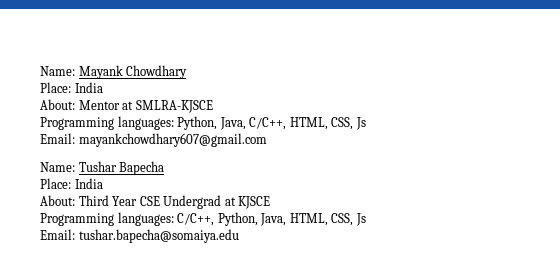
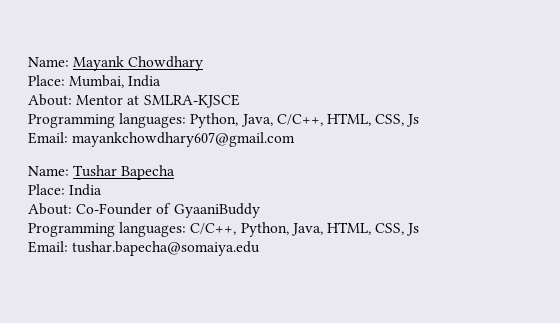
  Name: Mayank Chowdhary
- Place: India
+ Place: Mumbai, India
- About: Third Year CSE Undergrad at KJSCE
+ About: Co-Founder of GyaaniBuddy

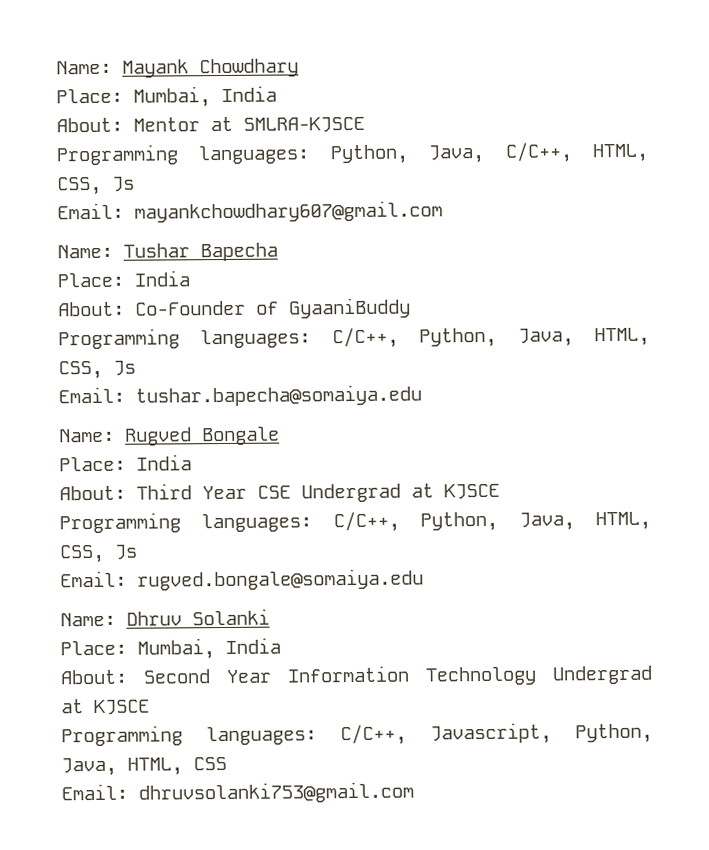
+ Name: Rugved Bongale
+ Place: India
+ About: Third Year CSE Undergrad at KJSCE
+ Programming languages: C/C++, Python, Java, HTML, CSS, Js
+ Email: rugved.bongale@somaiya.edu
+ Name: Dhruv Solanki
+ Place: Mumbai, India
+ About: Second Year Information Technology Undergrad at KJSCE
+ Programming languages: C/C++, Javascript, Python, Java, HTML, CSS
+ Email: dhruvsolanki753@gmail.com

